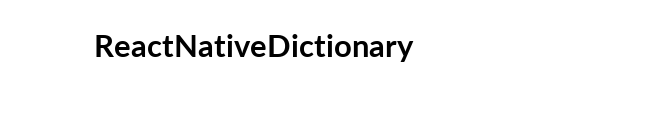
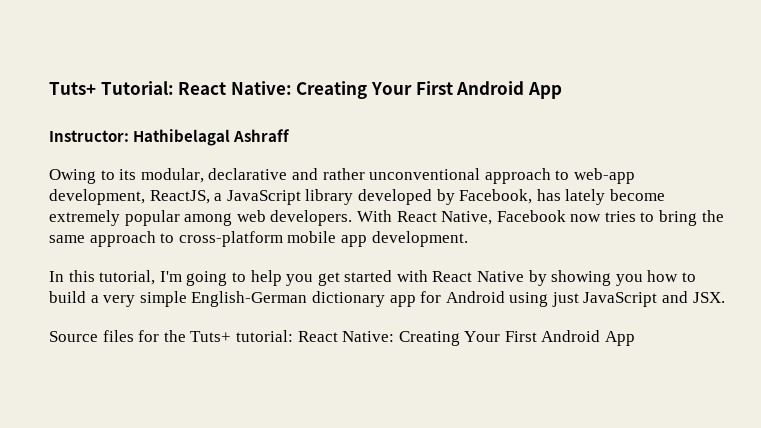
- ReactNativeDictionary
+ Tuts+ Tutorial: React Native: Creating Your First Android App
+ Instructor: Hathibelagal Ashraff
+ Owing to its modular, declarative and rather unconventional approach to web-app development, ReactJS, a JavaScript library developed by Facebook, has lately become extremely popular among web developers. With React Native, Facebook now tries to bring the same approach to cross-platform mobile app development.
+ In this tutorial, I'm going to help you get started with React Native by showing you how to build a very simple English-German dictionary app for Android using just JavaScript and JSX.
+ Source files for the Tuts+ tutorial: React Native: Creating Your First Android App

